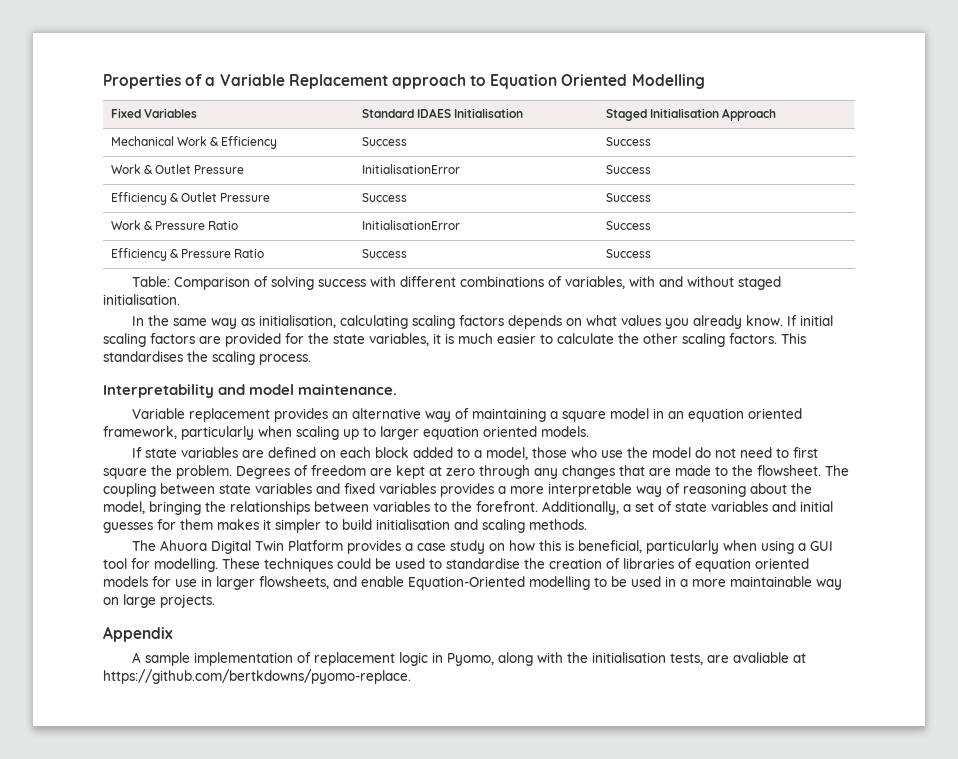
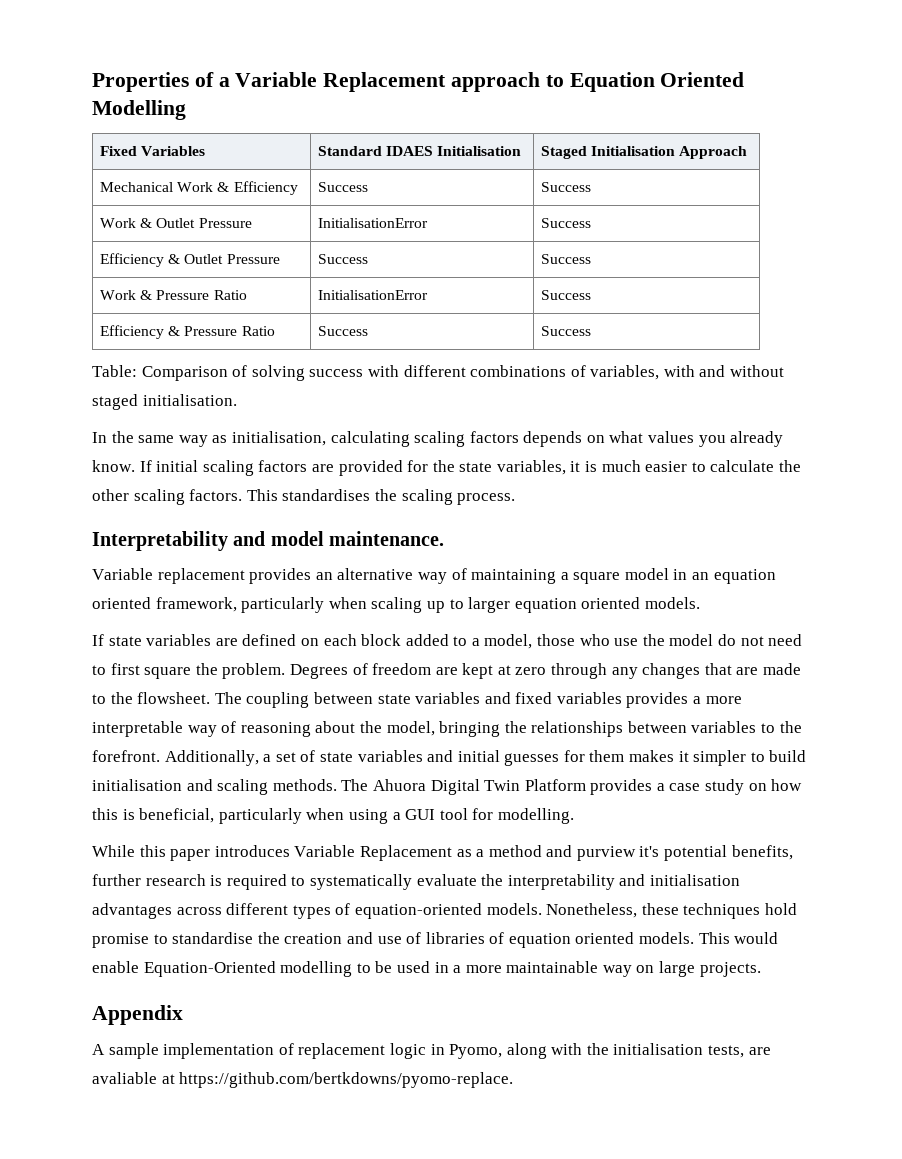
- Additionally, a set of state variables and initial guesses for them makes it simpler to build initialisation and scaling methods.
- The Ahuora Digital Twin Platform provides a case study on how this is beneficial, particularly when using a GUI tool for modelling. These techniques could be used to standardise the creation of libraries of equation oriented models for use in larger flowsheets, and enable Equation-Oriented modelling to be used in a more maintainable way on large projects.
+ Additionally, a set of state variables and initial guesses for them makes it simpler to build initialisation and scaling methods. The Ahuora Digital Twin Platform provides a case study on how this is beneficial, particularly when using a GUI tool for modelling.
+ While this paper introduces Variable Replacement as a method and purview it's potential benefits, further research is required to systematically evaluate the interpretability and initialisation advantages across different types of equation-oriented models. Nonetheless, these techniques hold promise to standardise the creation and use of libraries of equation oriented models. This would enable Equation-Oriented modelling to be used in a more maintainable way on large projects.

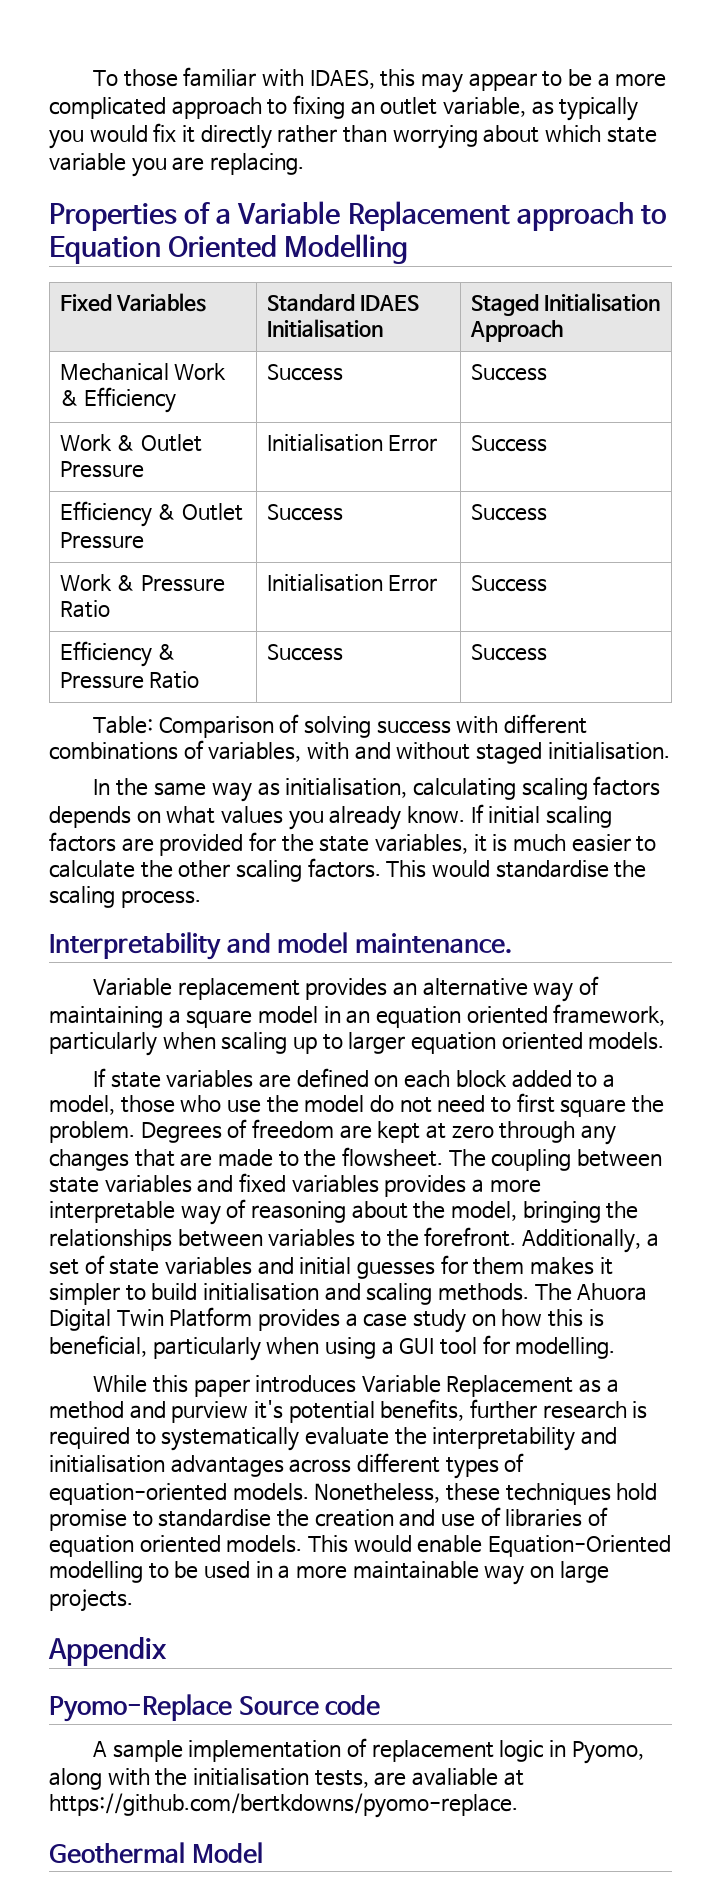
+ To those familiar with IDAES, this may appear to be a more complicated approach to fixing an outlet variable, as typically you would fix it directly rather than worrying about which state variable you are replacing.
- Work & Outlet Pressure | InitialisationError | Success
+ Work & Outlet Pressure | Initialisation Error | Success
- Work & Pressure Ratio | InitialisationError | Success
+ Work & Pressure Ratio | Initialisation Error | Success
- This standardises the scaling process.
+ This would standardise the scaling process.
+ Pyomo-Replace Source code
+ Geothermal Model

